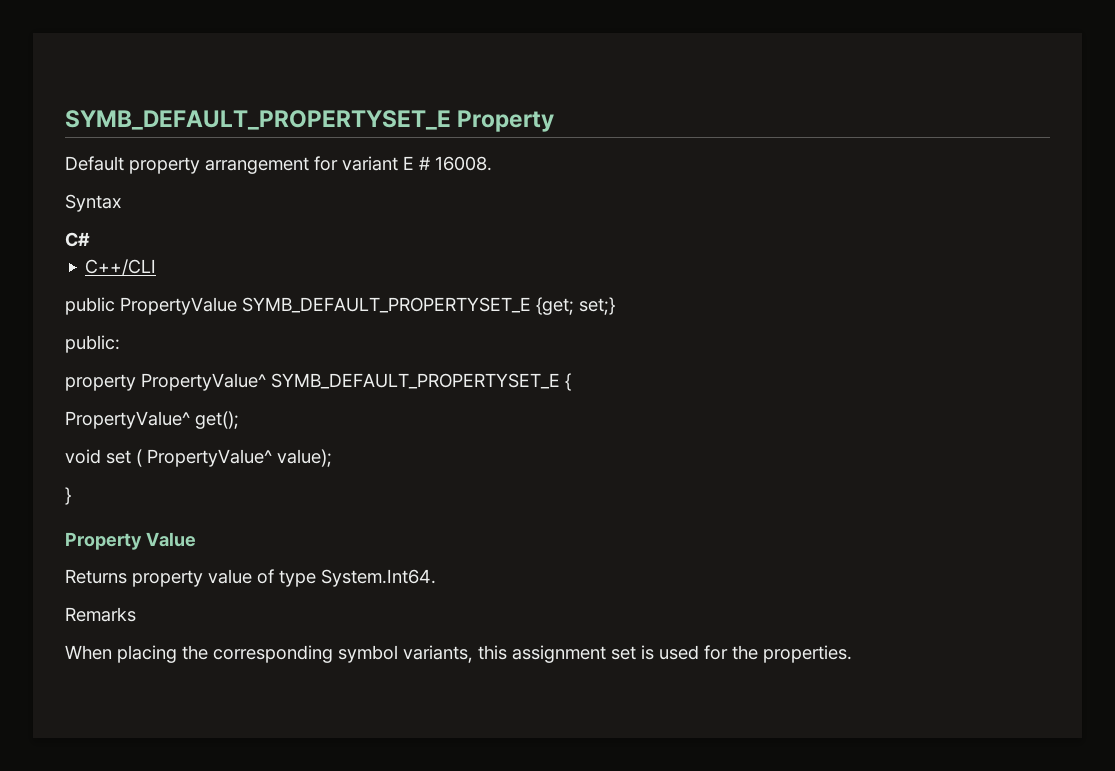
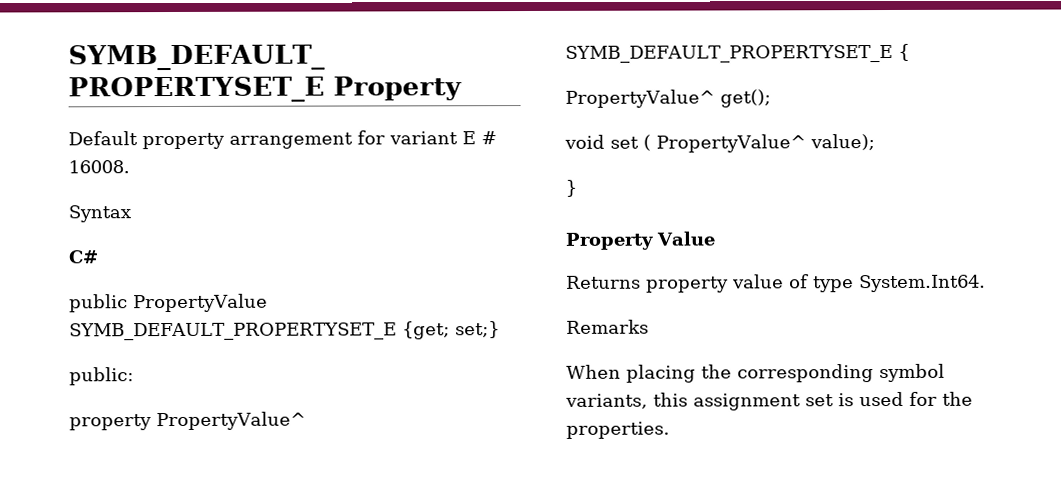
- C++/CLI

